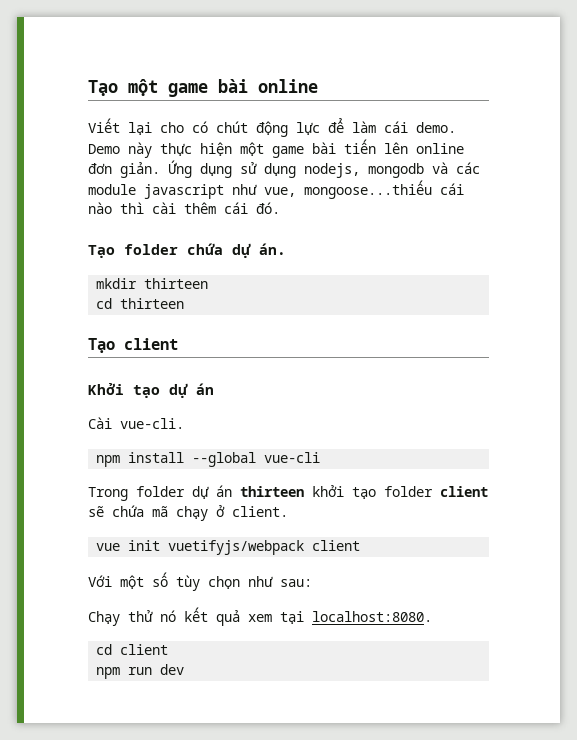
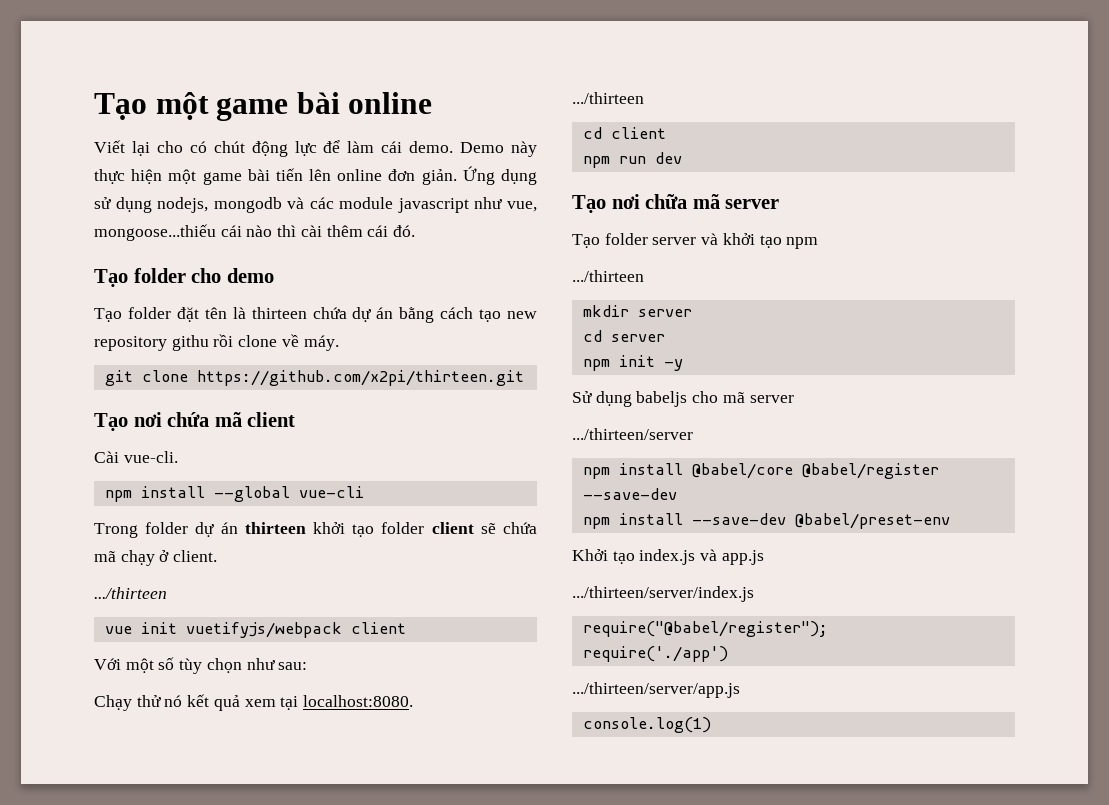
- Tạo folder chứa dự án.
- mkdir thirteen
- cd thirteen
- Tạo client
- Khởi tạo dự án
+ Tạo folder cho demo
+ Tạo folder đặt tên là thirteen chứa dự án bằng cách tạo new repository githu rồi clone về máy.
+ git clone https://github.com/x2pi/thirteen.git
+ Tạo nơi chứa mã client
  Trong folder dự án thirteen khởi tạo folder client sẽ chứa mã chạy ở client.
+ .../thirteen
  Chạy thử nó kết quả xem tại localhost:8080.
+ .../thirteen
+ Tạo nơi chữa mã server
+ Tạo folder server và khởi tạo npm
+ .../thirteen
+ mkdir server
+ cd server
+ npm init -y
+ Sử dụng babeljs cho mã server
+ .../thirteen/server
+ npm install @babel/core @babel/register --save-dev
+ npm install --save-dev @babel/preset-env
+ Khởi tạo index.js và app.js
+ .../thirteen/server/index.js
+ require("@babel/register");
+ require('./app')
+ .../thirteen/server/app.js
+ console.log(1)

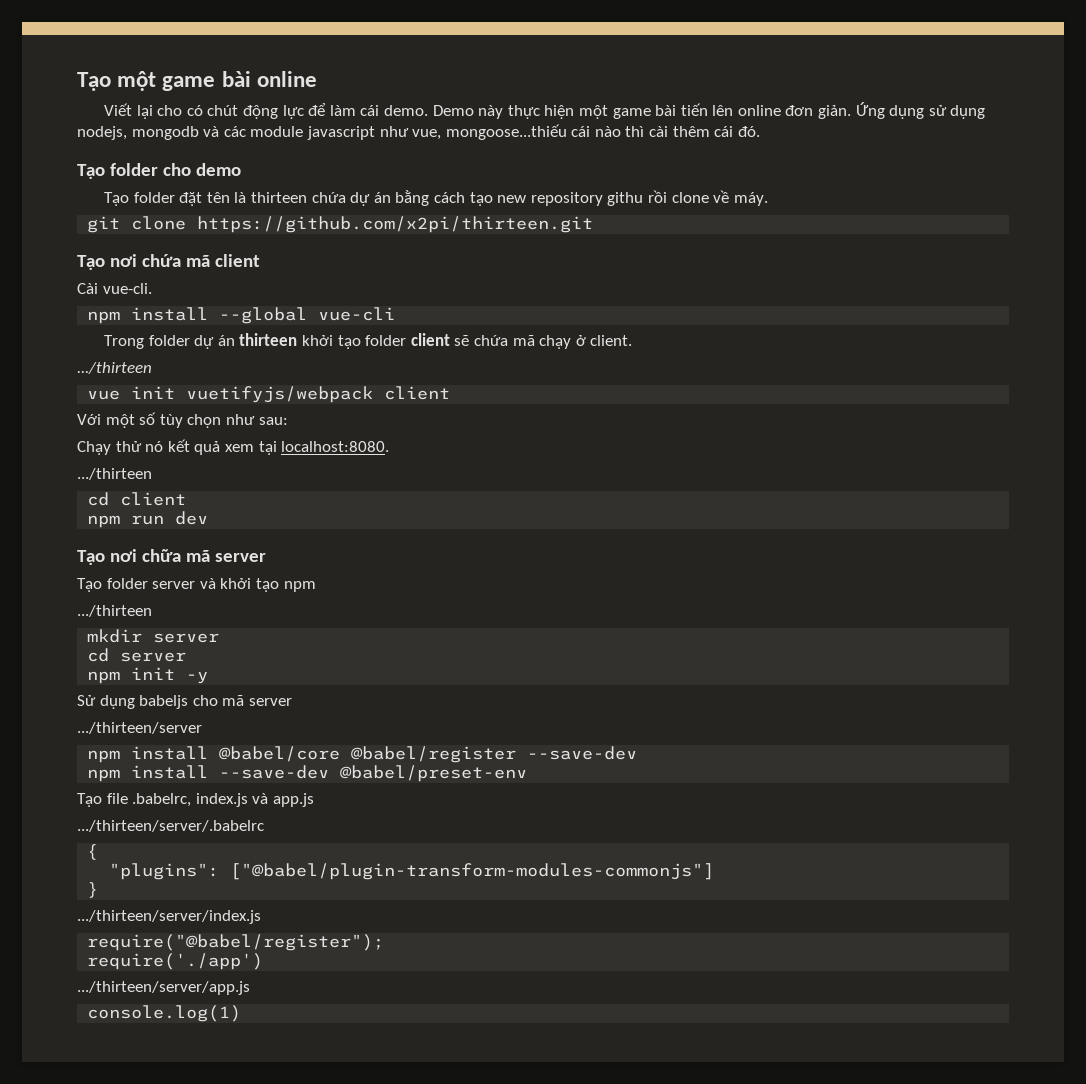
- Khởi tạo index.js và app.js
+ Tạo file .babelrc, index.js và app.js
+ .../thirteen/server/.babelrc
+ {
+ "plugins": ["@babel/plugin-transform-modules-commonjs"]
+ }

